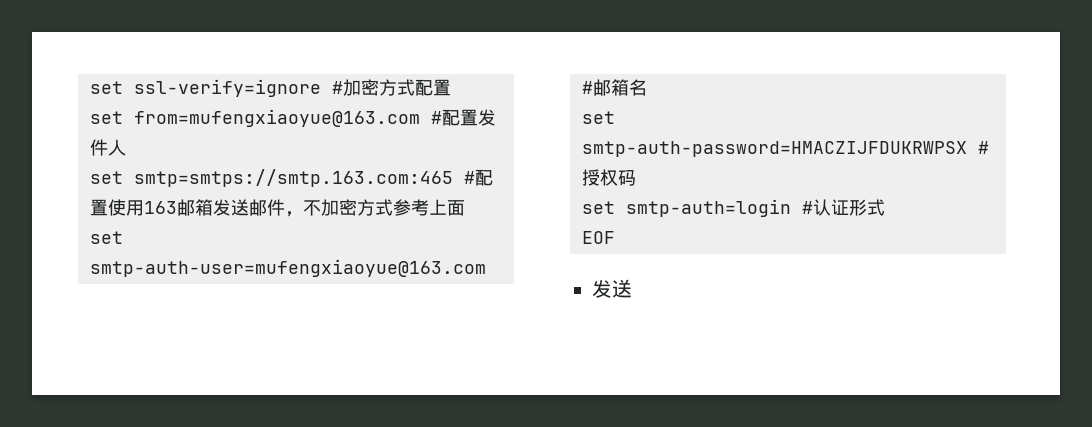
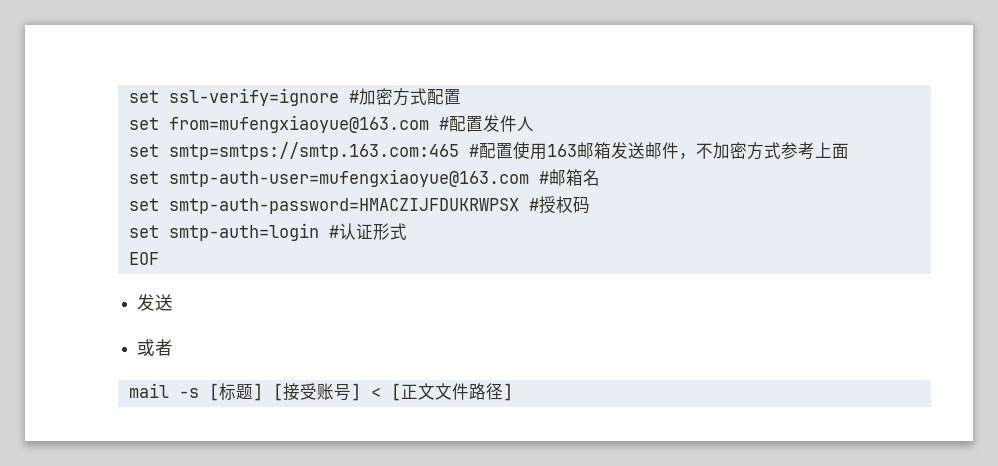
+ 或者
+ mail -s [标题] [接受账号] < [正文文件路径]

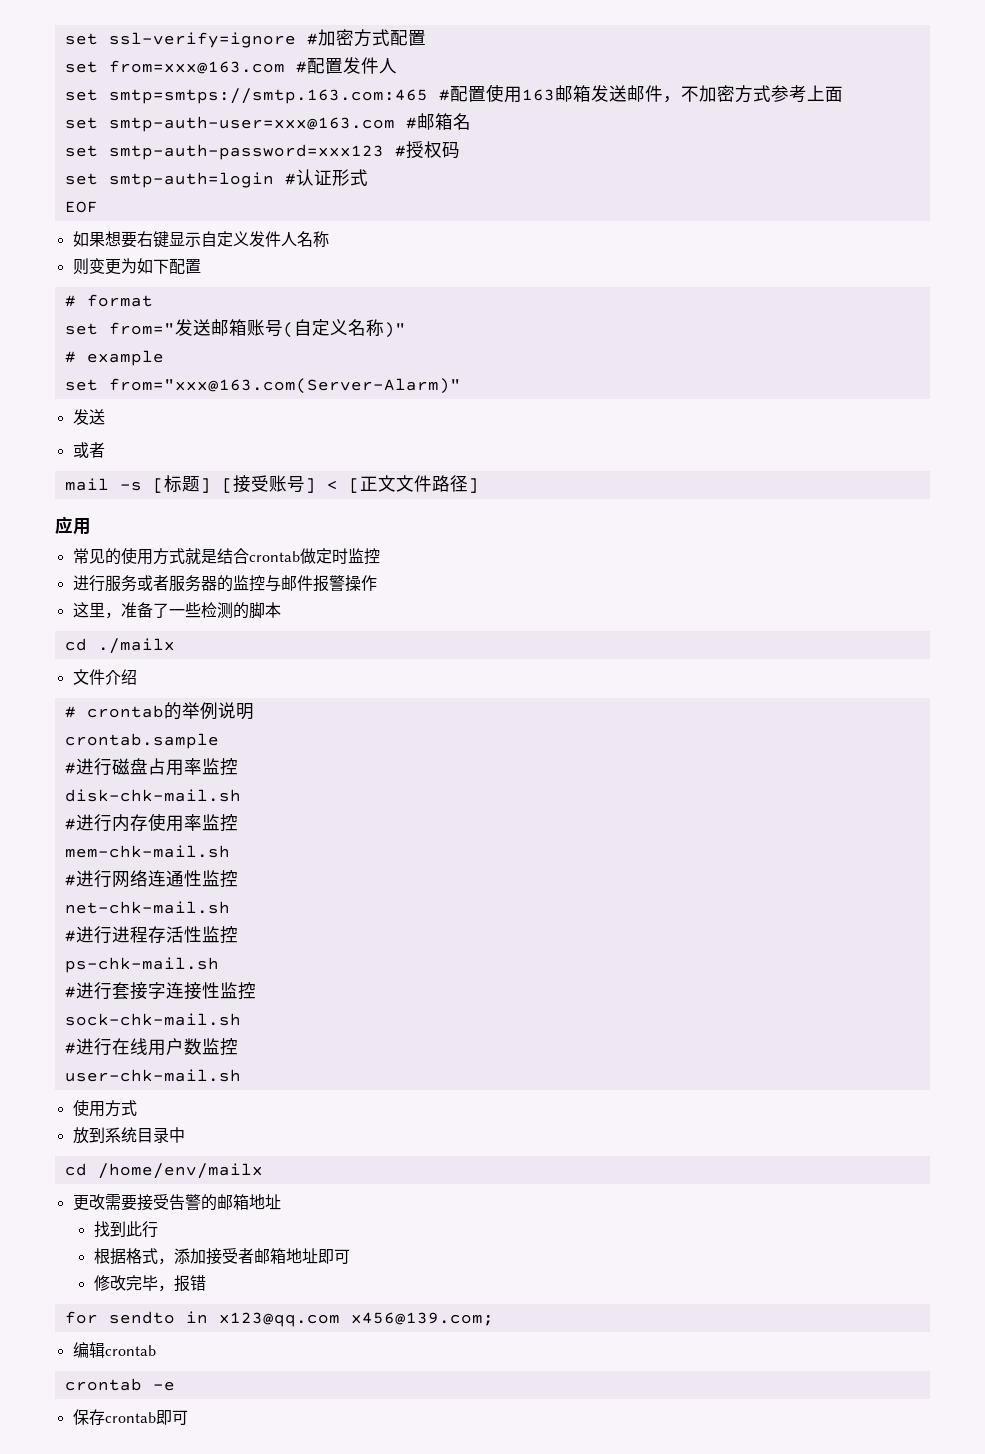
- set from=mufengxiaoyue@163.com #配置发件人
+ set from=xxx@163.com #配置发件人
- set smtp-auth-user=mufengxiaoyue@163.com #邮箱名
+ set smtp-auth-user=xxx@163.com #邮箱名
- set smtp-auth-password=HMACZIJFDUKRWPSX #授权码
+ set smtp-auth-password=xxx123 #授权码
+ 如果想要右键显示自定义发件人名称
+ 则变更为如下配置
+ # format
+ set from="发送邮箱账号(自定义名称)"
+ # example
+ set from="xxx@163.com(Server-Alarm)"
+ 应用
+ 常见的使用方式就是结合crontab做定时监控
+ 进行服务或者服务器的监控与邮件报警操作
+ 这里，准备了一些检测的脚本
+ cd ./mailx
+ 文件介绍
+ # crontab的举例说明
+ crontab.sample
+ #进行磁盘占用率监控
+ disk-chk-mail.sh
+ #进行内存使用率监控
+ mem-chk-mail.sh
+ #进行网络连通性监控
+ net-chk-mail.sh
+ #进行进程存活性监控
+ ps-chk-mail.sh
+ #进行套接字连接性监控
+ sock-chk-mail.sh
+ #进行在线用户数监控
+ user-chk-mail.sh
+ 使用方式
+ 放到系统目录中
+ cd /home/env/mailx
+ 更改需要接受告警的邮箱地址
+ 找到此行
+ 根据格式，添加接受者邮箱地址即可
+ 修改完毕，报错
+ for sendto in x123@qq.com x456@139.com;
+ 编辑crontab
+ crontab -e
+ 保存crontab即可

